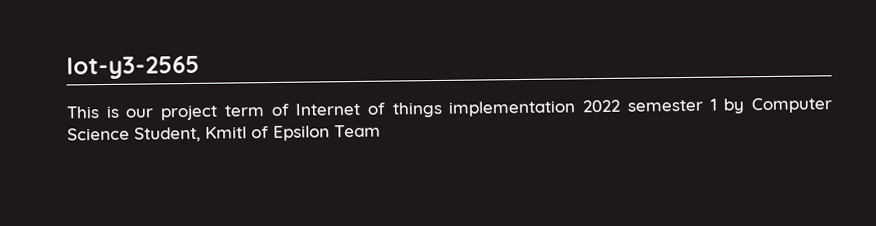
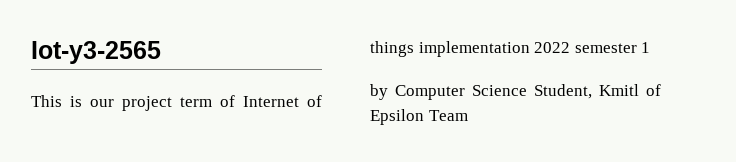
- This is our project term of Internet of things implementation 2022 semester 1 by Computer Science Student, Kmitl of Epsilon Team
+ This is our project term of Internet of things implementation 2022 semester 1
+ by Computer Science Student, Kmitl of Epsilon Team

